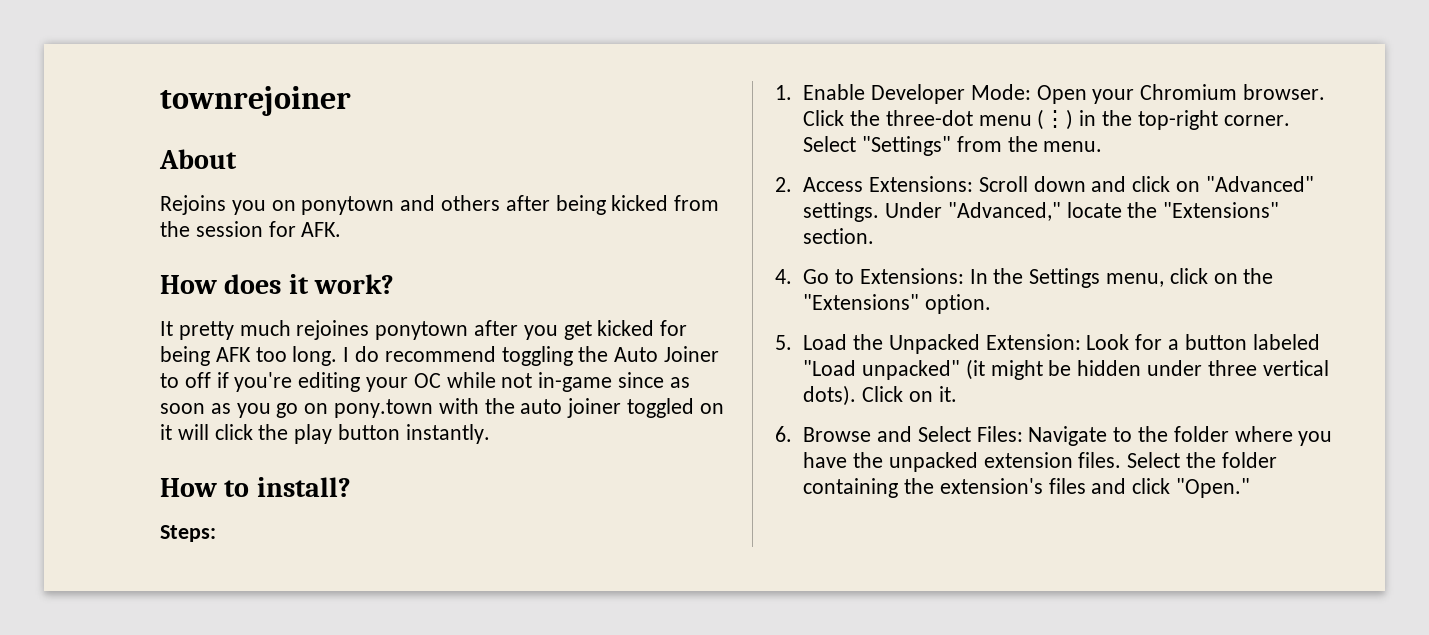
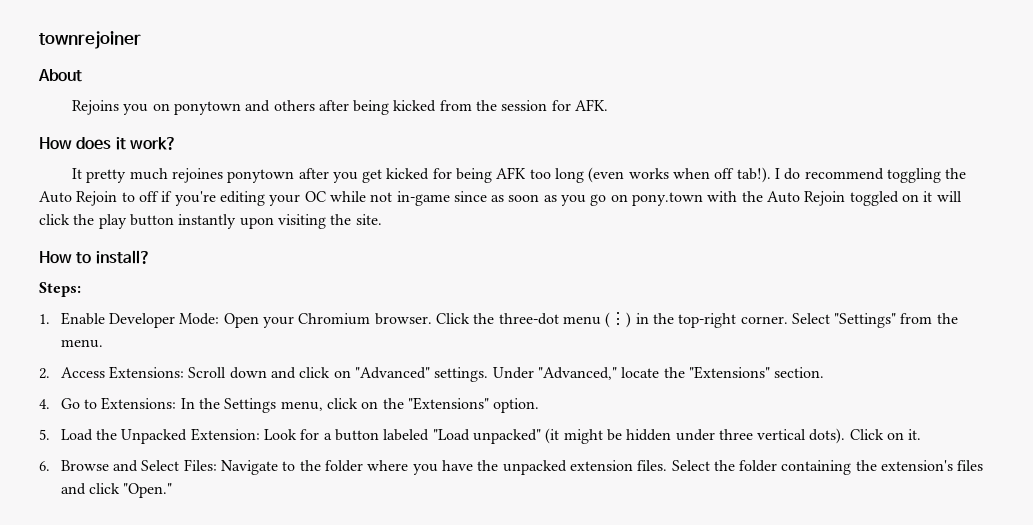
- It pretty much rejoines ponytown after you get kicked for being AFK too long.
+ It pretty much rejoines ponytown after you get kicked for being AFK too long (even works when off tab!).
- I do recommend toggling the Auto Joiner to off if you're editing your OC while not in-game since as soon as you go on pony.town with the auto joiner toggled on it will click the play button instantly.
+ I do recommend toggling the Auto Rejoin to off if you're editing your OC while not in-game since as soon as you go on pony.town with the Auto Rejoin toggled on it will click the play button instantly upon visiting the site.

